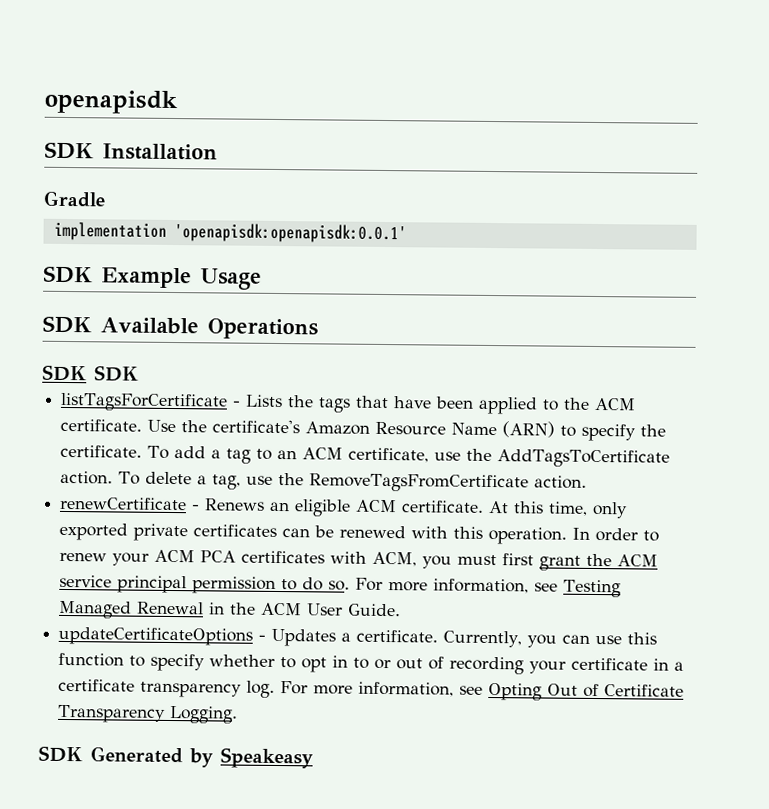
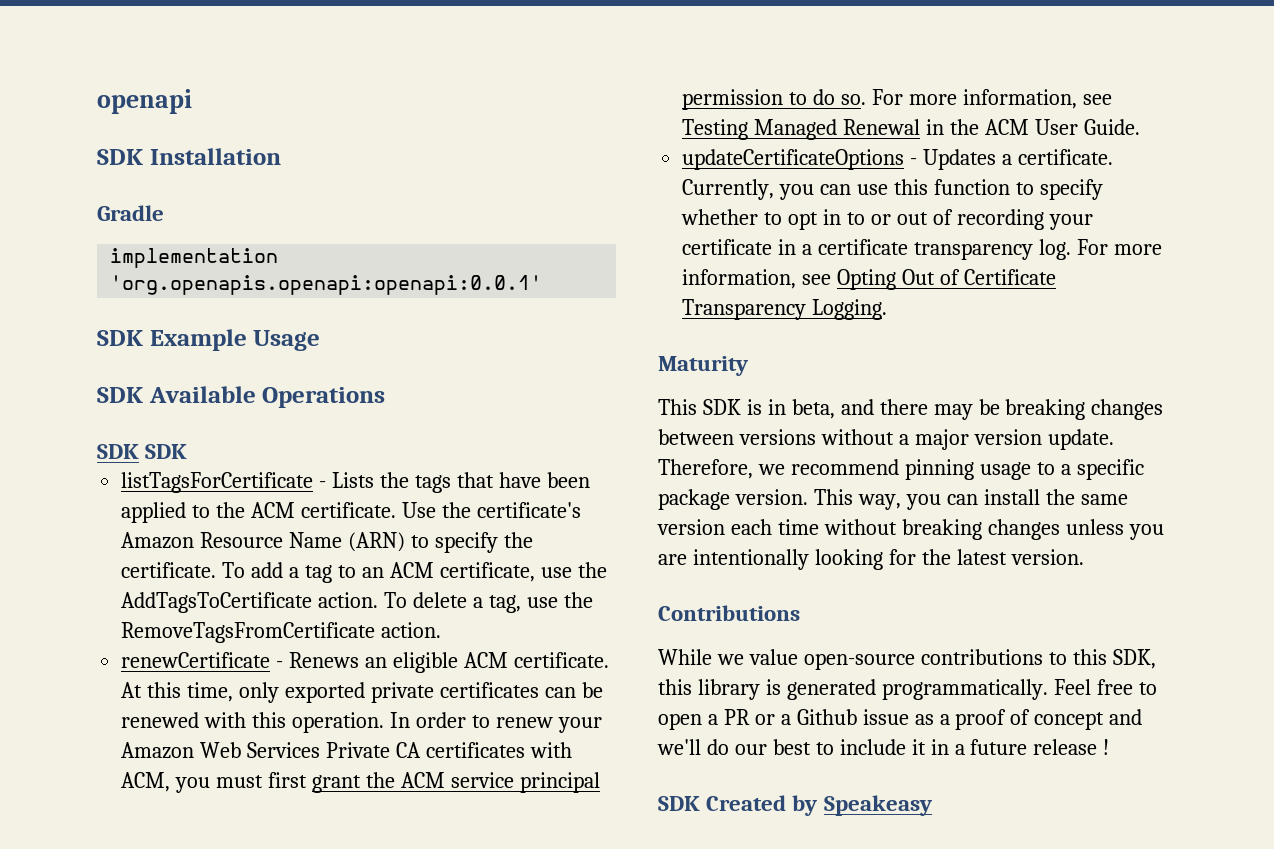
- openapisdk
+ openapi
- implementation 'openapisdk:openapisdk:0.0.1'
+ implementation 'org.openapis.openapi:openapi:0.0.1'
- In order to renew your ACM PCA certificates with ACM, you must first grant the ACM service principal permission to do so.
+ In order to renew your Amazon Web Services Private CA certificates with ACM, you must first grant the ACM service principal permission to do so.
- SDK Generated by Speakeasy
+ Maturity
+ This SDK is in beta, and there may be breaking changes between versions without a major version update. Therefore, we recommend pinning usage to a specific package version. This way, you can install the same version each time without breaking changes unless you are intentionally looking for the latest version.
+ Contributions
+ While we value open-source contributions to this SDK, this library is generated programmatically. Feel free to open a PR or a Github issue as a proof of concept and we'll do our best to include it in a future release !
+ SDK Created by Speakeasy

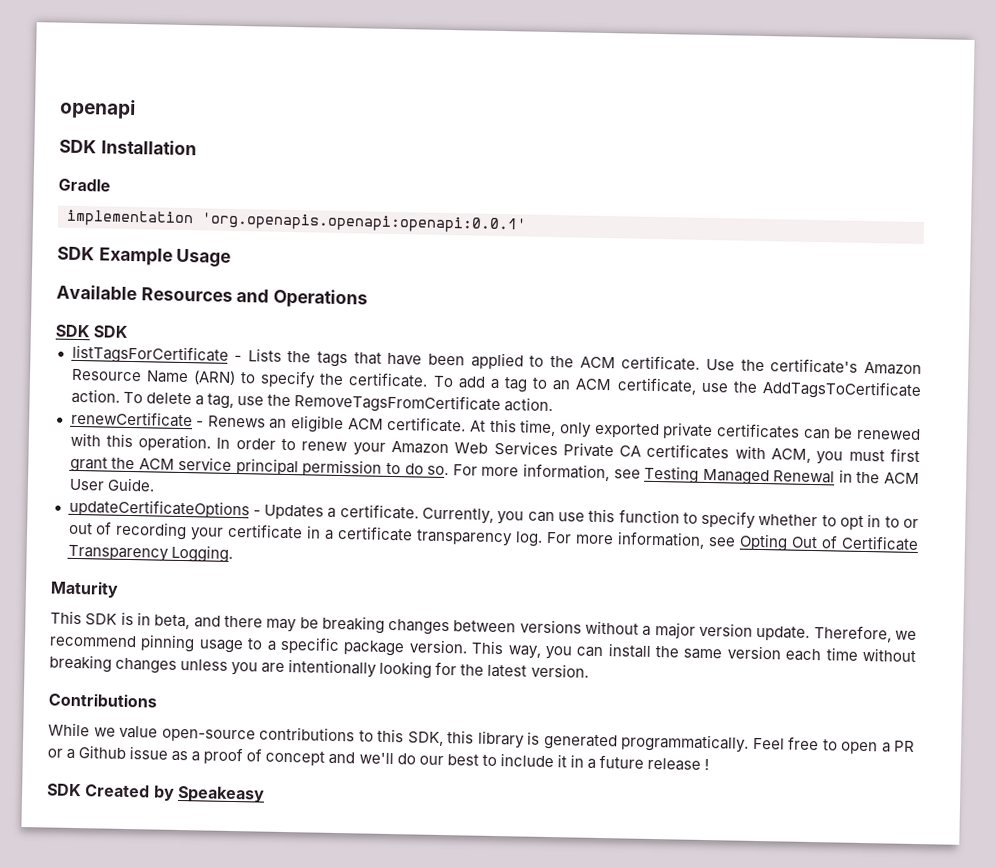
- SDK Available Operations
+ Available Resources and Operations

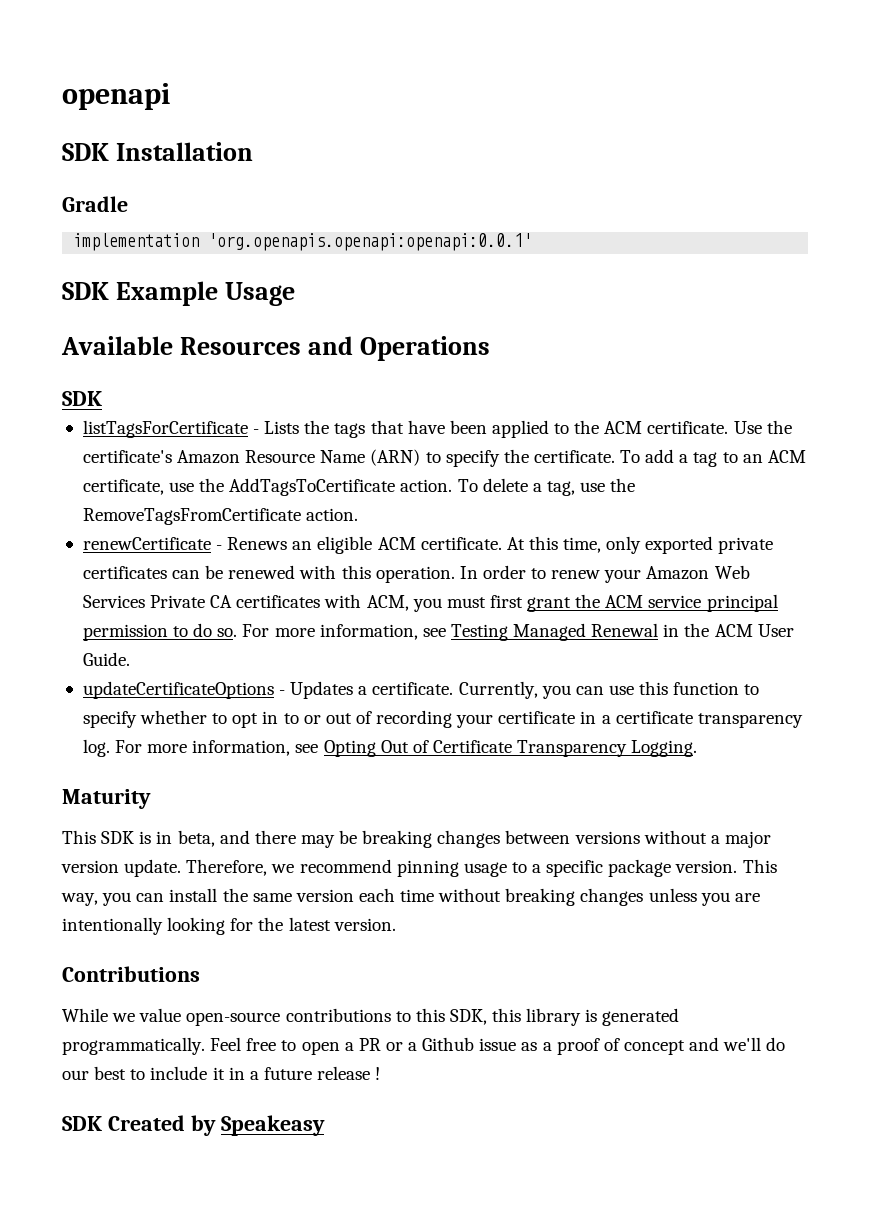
  Available Resources and Operations
- SDK SDK
+ SDK

